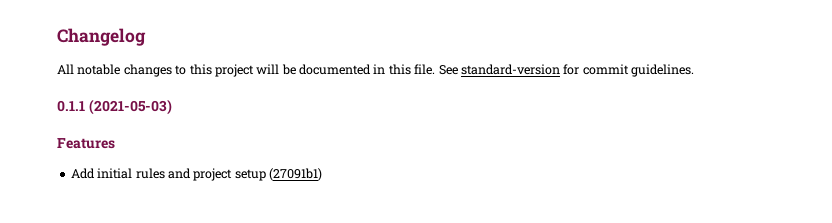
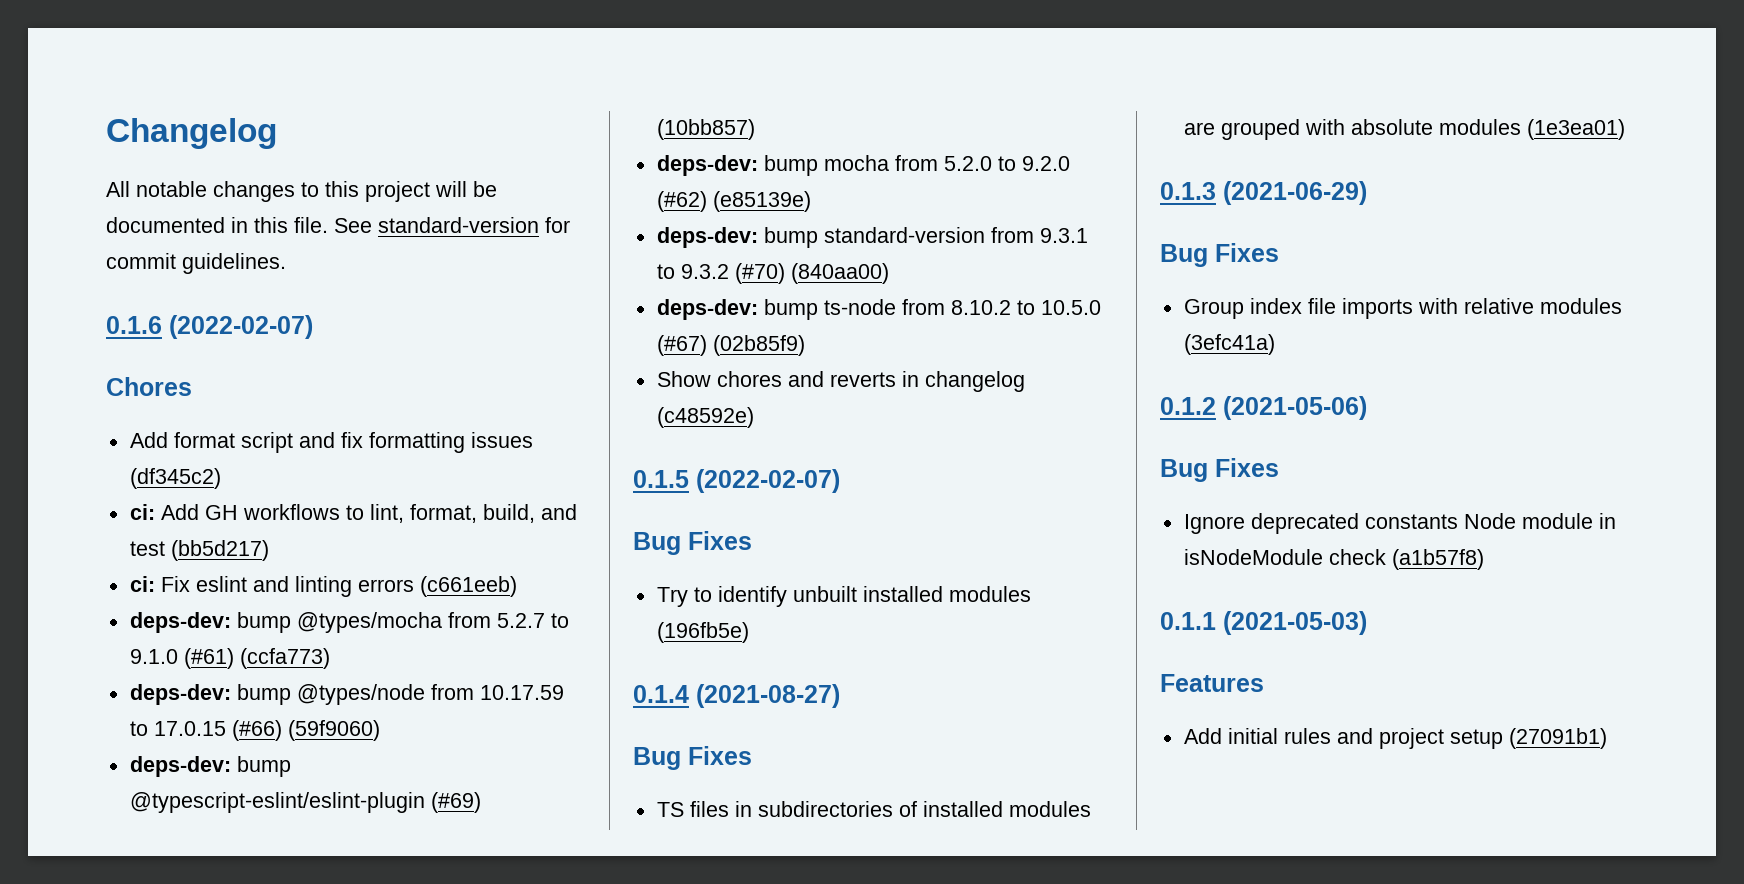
+ 0.1.6 (2022-02-07)
+ Chores
+ Add format script and fix formatting issues (df345c2)
+ ci: Add GH workflows to lint, format, build, and test (bb5d217)
+ ci: Fix eslint and linting errors (c661eeb)
+ deps-dev: bump @types/mocha from 5.2.7 to 9.1.0 (#61) (ccfa773)
+ deps-dev: bump @types/node from 10.17.59 to 17.0.15 (#66) (59f9060)
+ deps-dev: bump @typescript-eslint/eslint-plugin (#69) (10bb857)
+ deps-dev: bump mocha from 5.2.0 to 9.2.0 (#62) (e85139e)
+ deps-dev: bump standard-version from 9.3.1 to 9.3.2 (#70) (840aa00)
+ deps-dev: bump ts-node from 8.10.2 to 10.5.0 (#67) (02b85f9)
+ Show chores and reverts in changelog (c48592e)
+ 0.1.5 (2022-02-07)
+ Bug Fixes
+ Try to identify unbuilt installed modules (196fb5e)
+ 0.1.4 (2021-08-27)
+ Bug Fixes
+ TS files in subdirectories of installed modules are grouped with absolute modules (1e3ea01)
+ 0.1.3 (2021-06-29)
+ Bug Fixes
+ Group index file imports with relative modules (3efc41a)
+ 0.1.2 (2021-05-06)
+ Bug Fixes
+ Ignore deprecated constants Node module in isNodeModule check (a1b57f8)

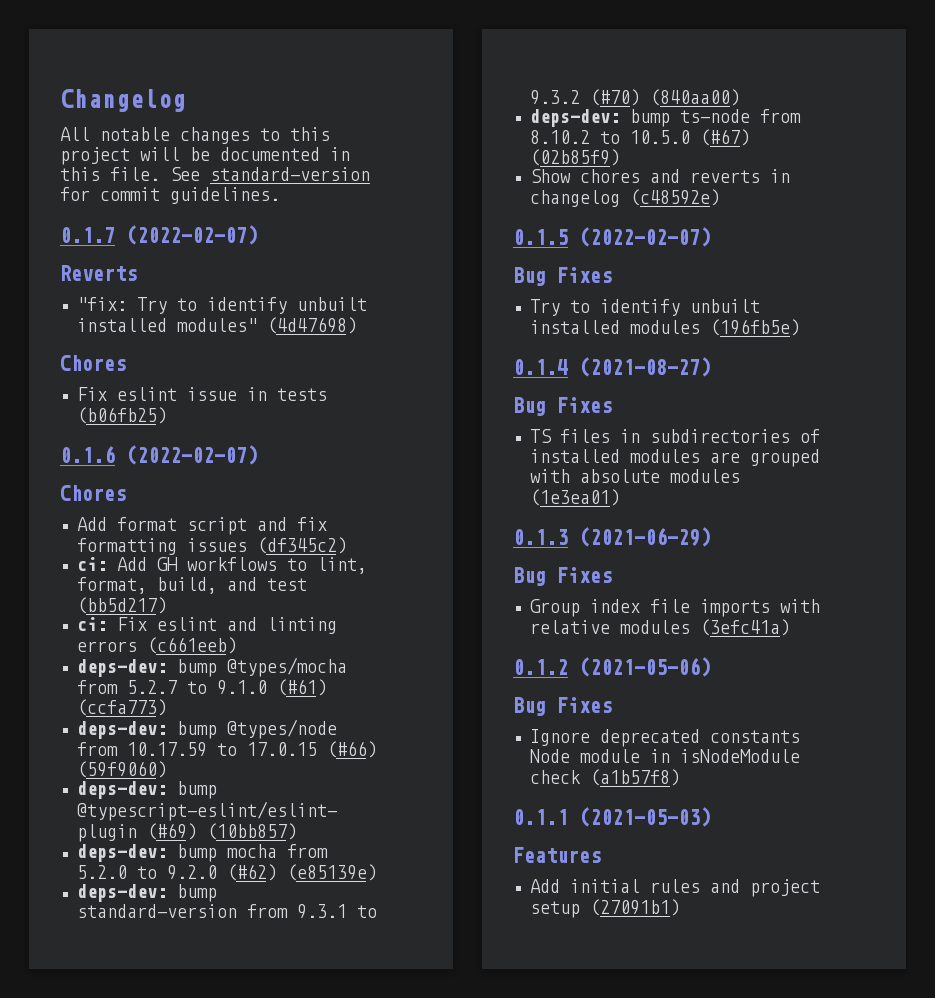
+ 0.1.7 (2022-02-07)
+ Reverts
+ "fix: Try to identify unbuilt installed modules" (4d47698)
+ Chores
+ Fix eslint issue in tests (b06fb25)

